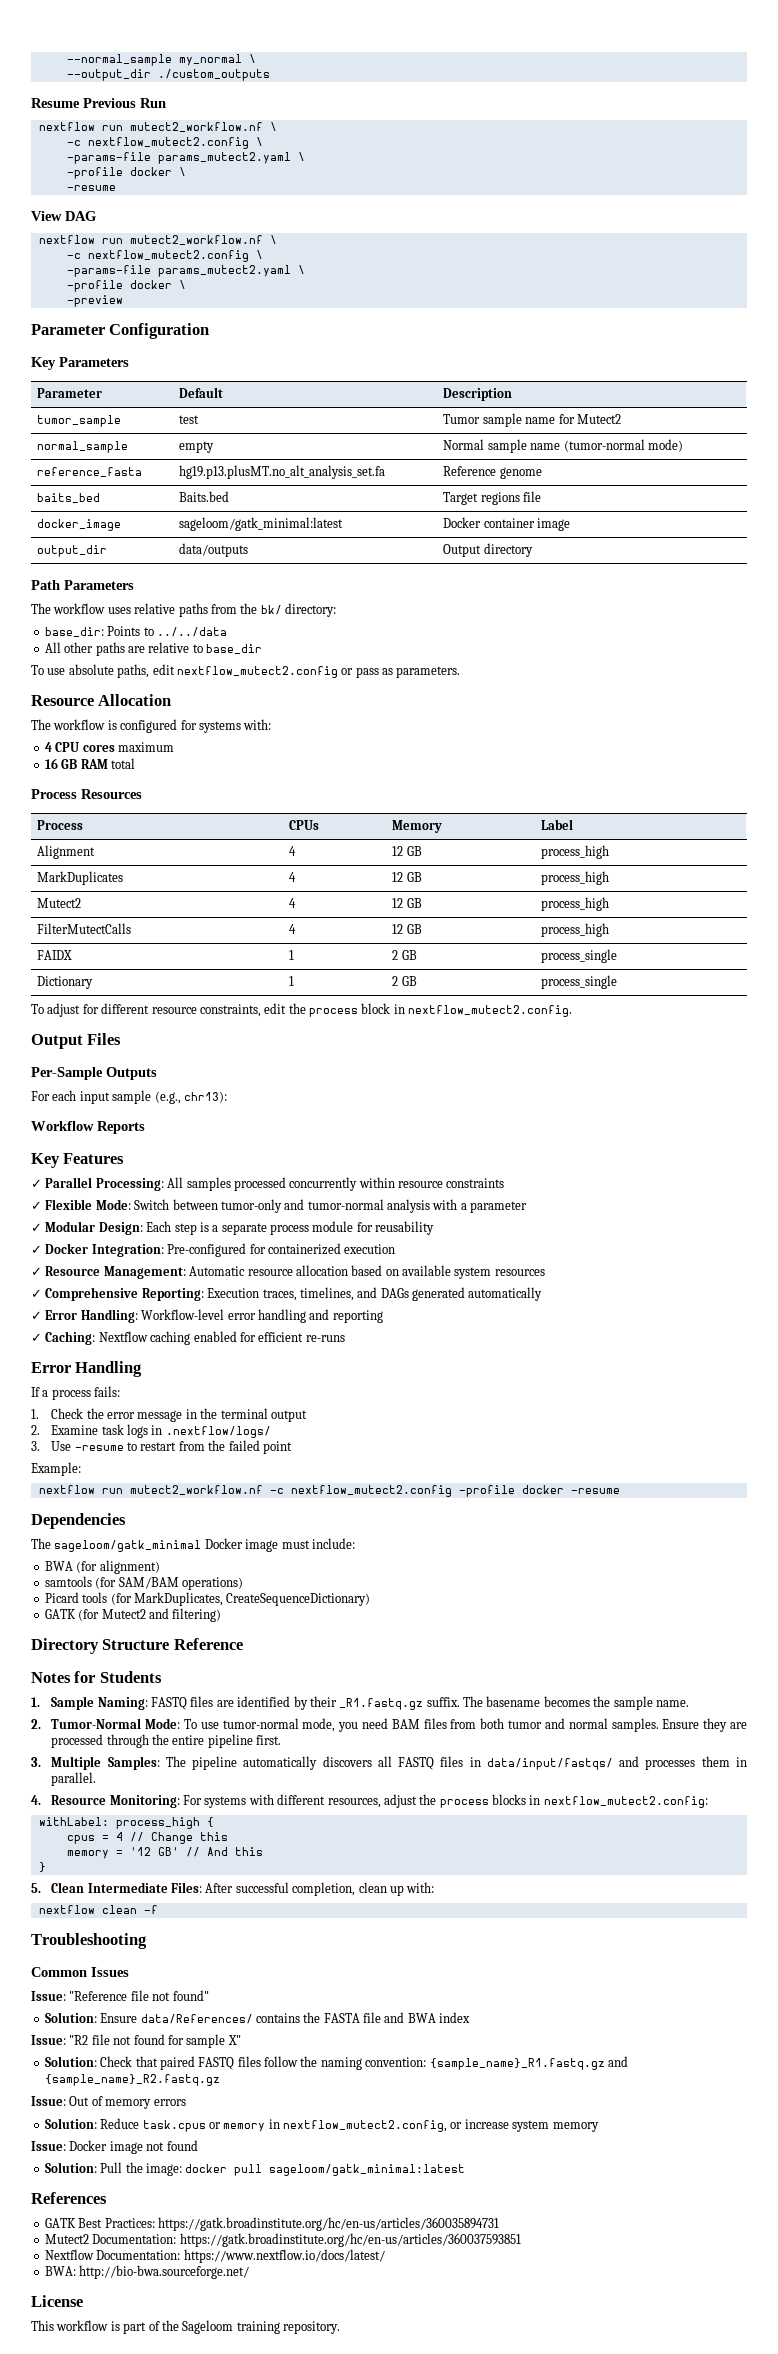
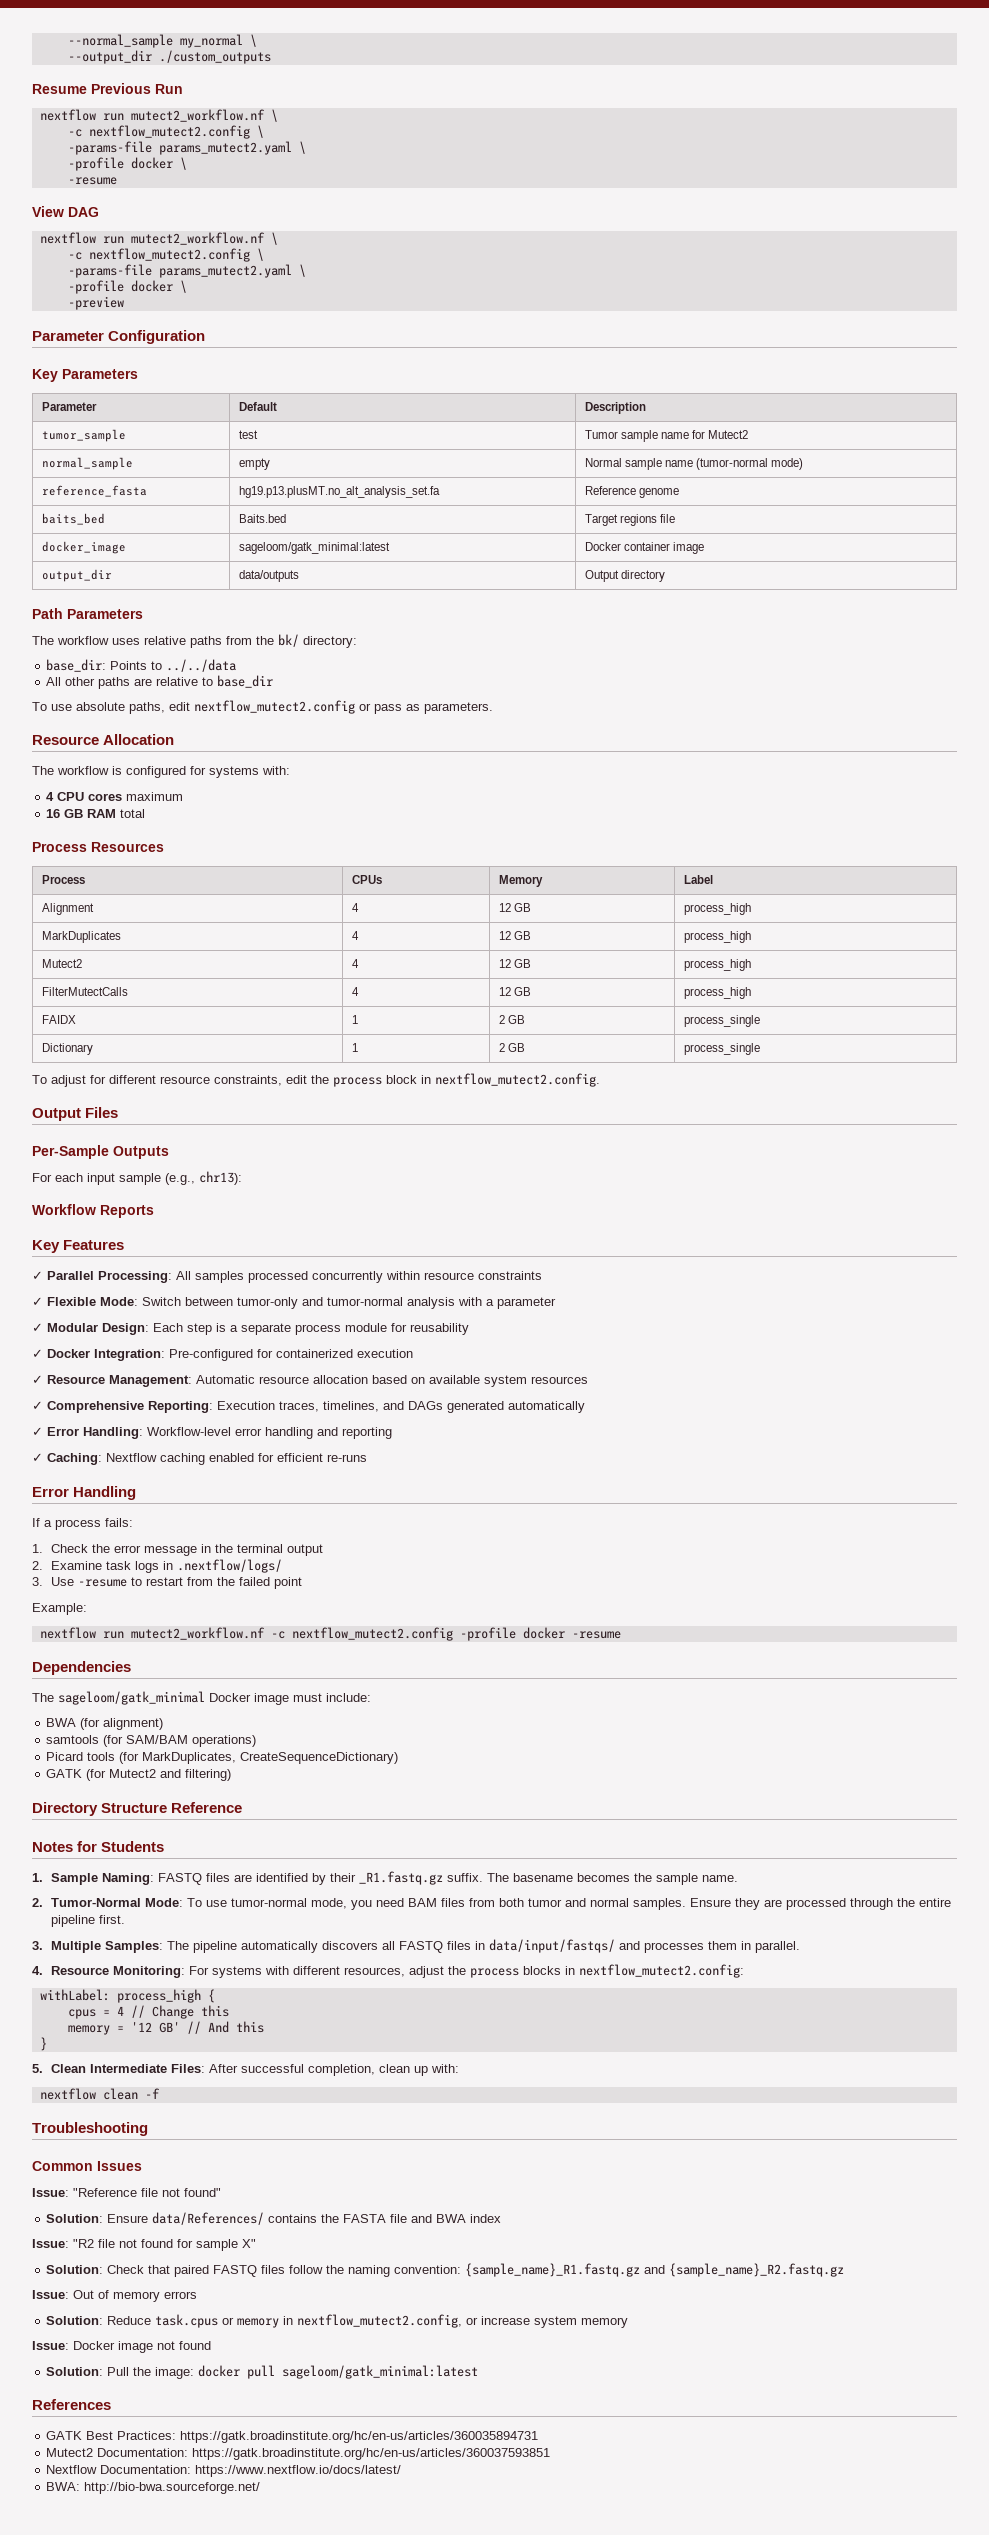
- License
- This workflow is part of the Sageloom training repository.

